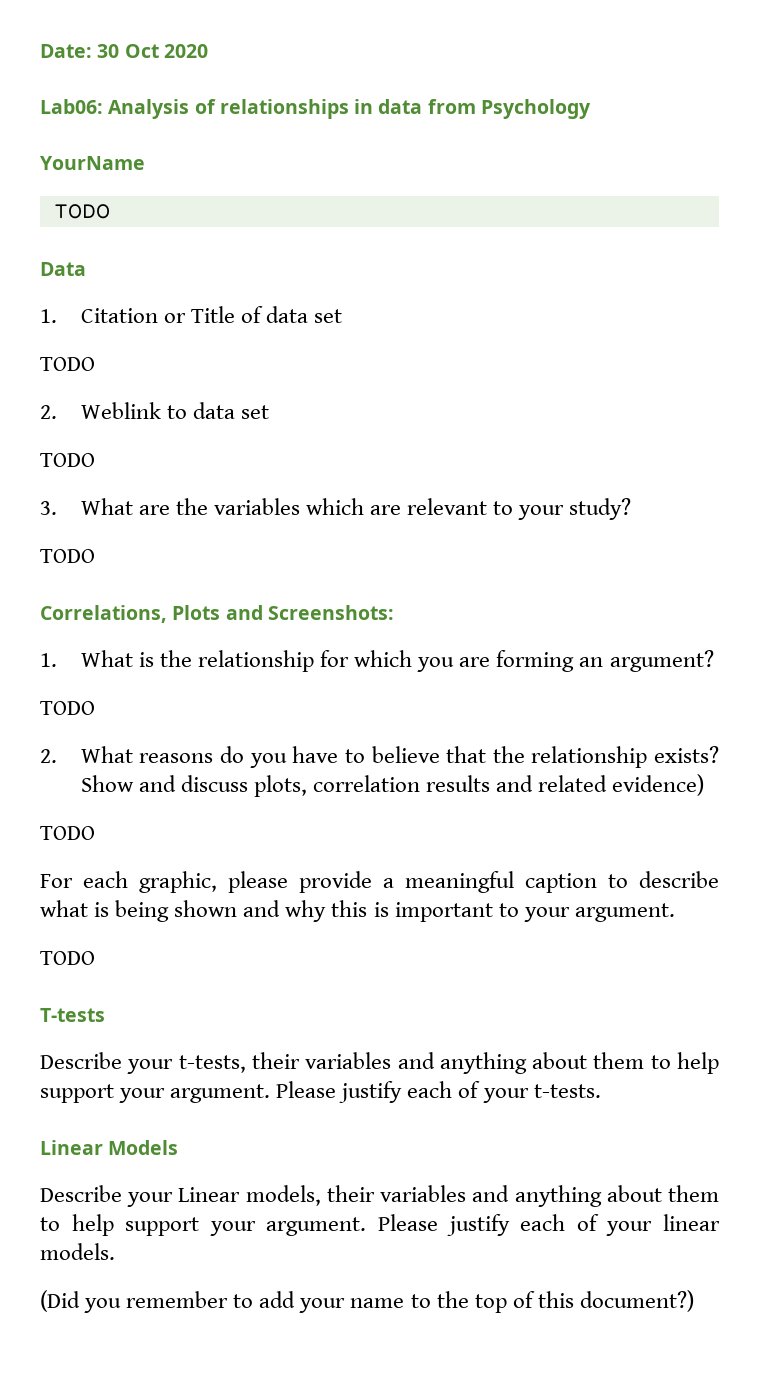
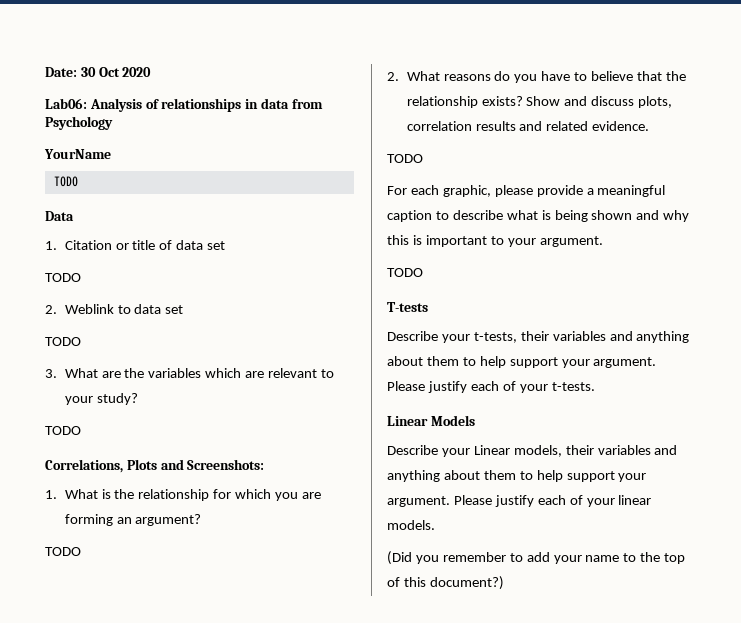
- 1. Citation or Title of data set
+ 1. Citation or title of data set
- Show and discuss plots, correlation results and related evidence)
+ Show and discuss plots, correlation results and related evidence.

